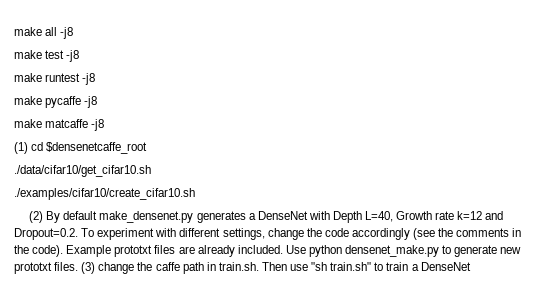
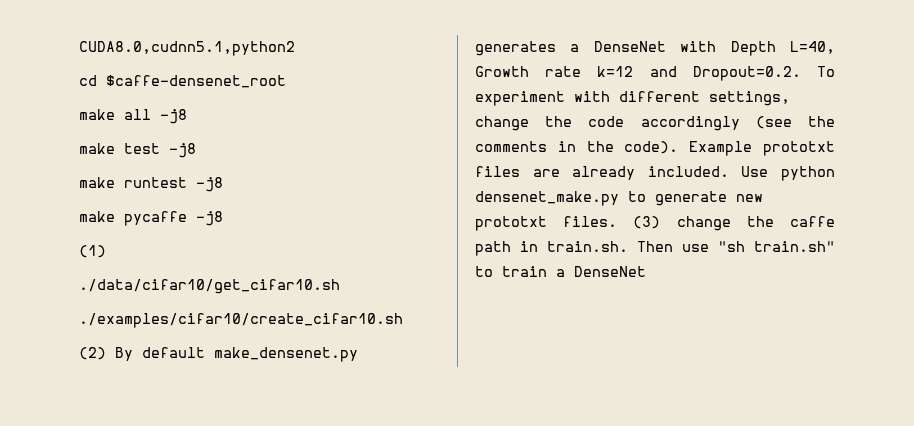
+ CUDA8.0,cudnn5.1,python2
+ cd $caffe-densenet_root
- make matcaffe -j8
- (1) cd $densenetcaffe_root
+ (1)

